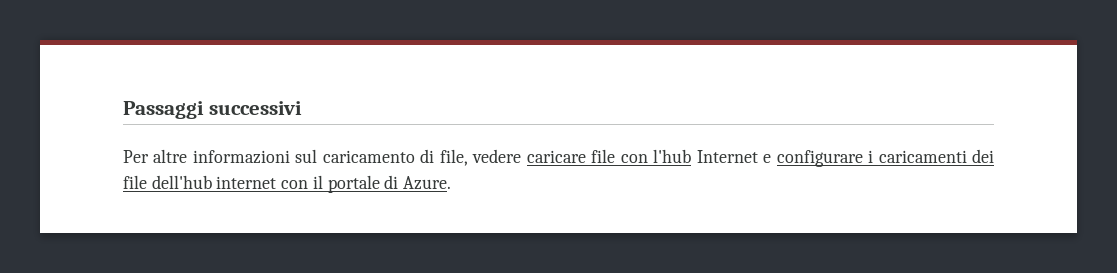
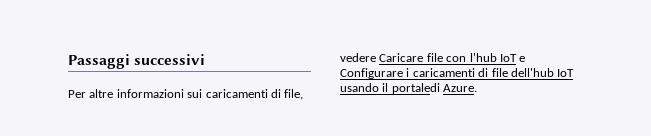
- Per altre informazioni sul caricamento di file, vedere caricare file con l'hub Internet e configurare i caricamenti dei file dell'hub internet con il portale di Azure.
+ Per altre informazioni sui caricamenti di file, vedere Caricare file con l'hub IoT e Configurare i caricamenti di file dell'hub IoT usando il portaledi Azure.

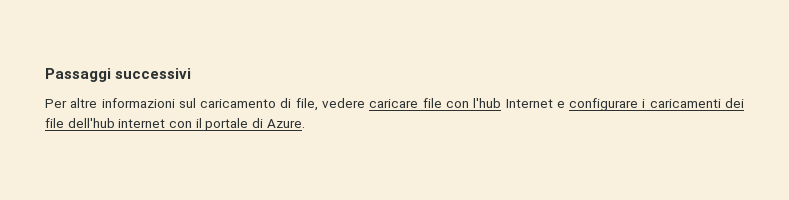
- Per altre informazioni sui caricamenti di file, vedere Caricare file con l'hub IoT e Configurare i caricamenti di file dell'hub IoT usando il portaledi Azure.
+ Per altre informazioni sul caricamento di file, vedere caricare file con l'hub Internet e configurare i caricamenti dei file dell'hub internet con il portale di Azure.

